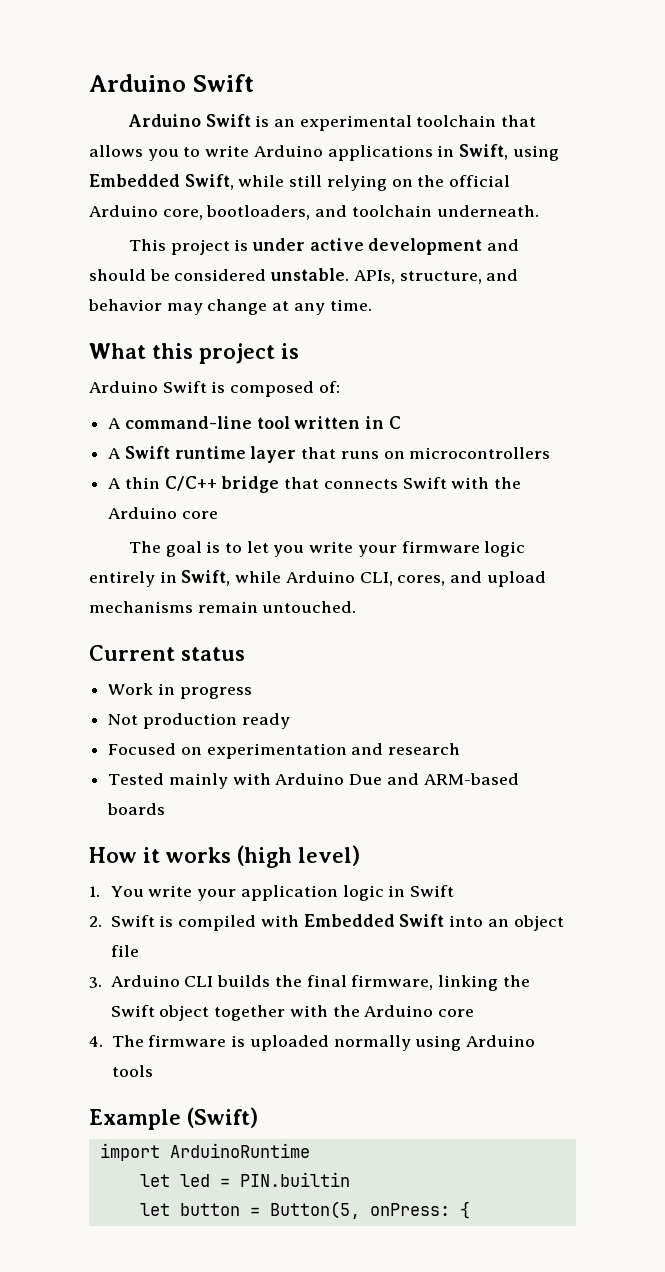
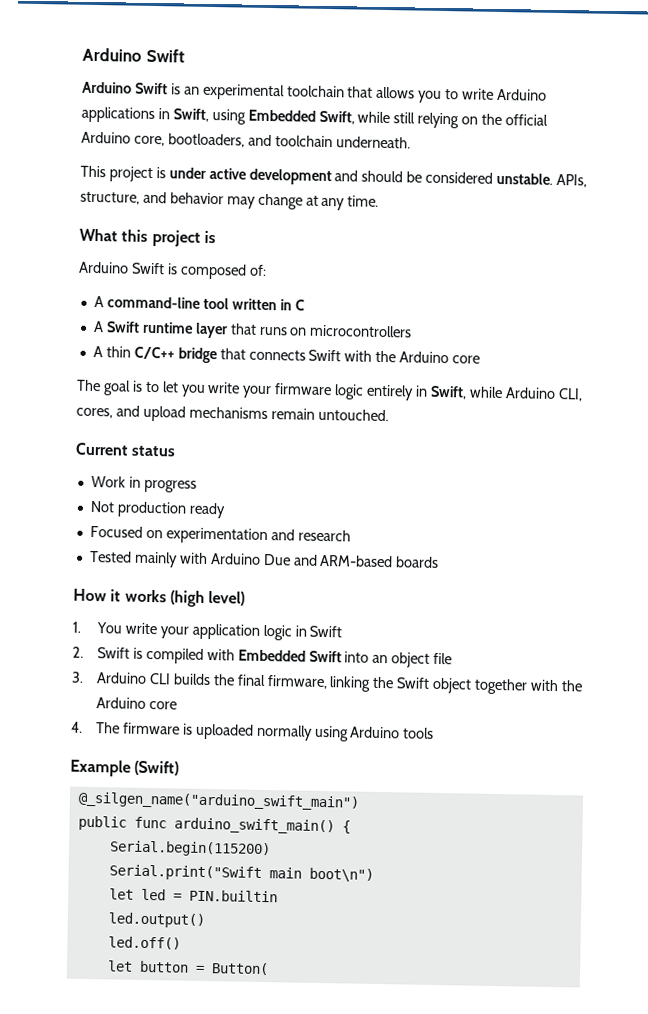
- import ArduinoRuntime
+ @_silgen_name("arduino_swift_main")
+ public func arduino_swift_main() {
+ Serial.begin(115200)
+ Serial.print("Swift main boot\n")
+ led.output()
+ led.off()
- let button = Button(5, onPress: {
+ let button = Button(

